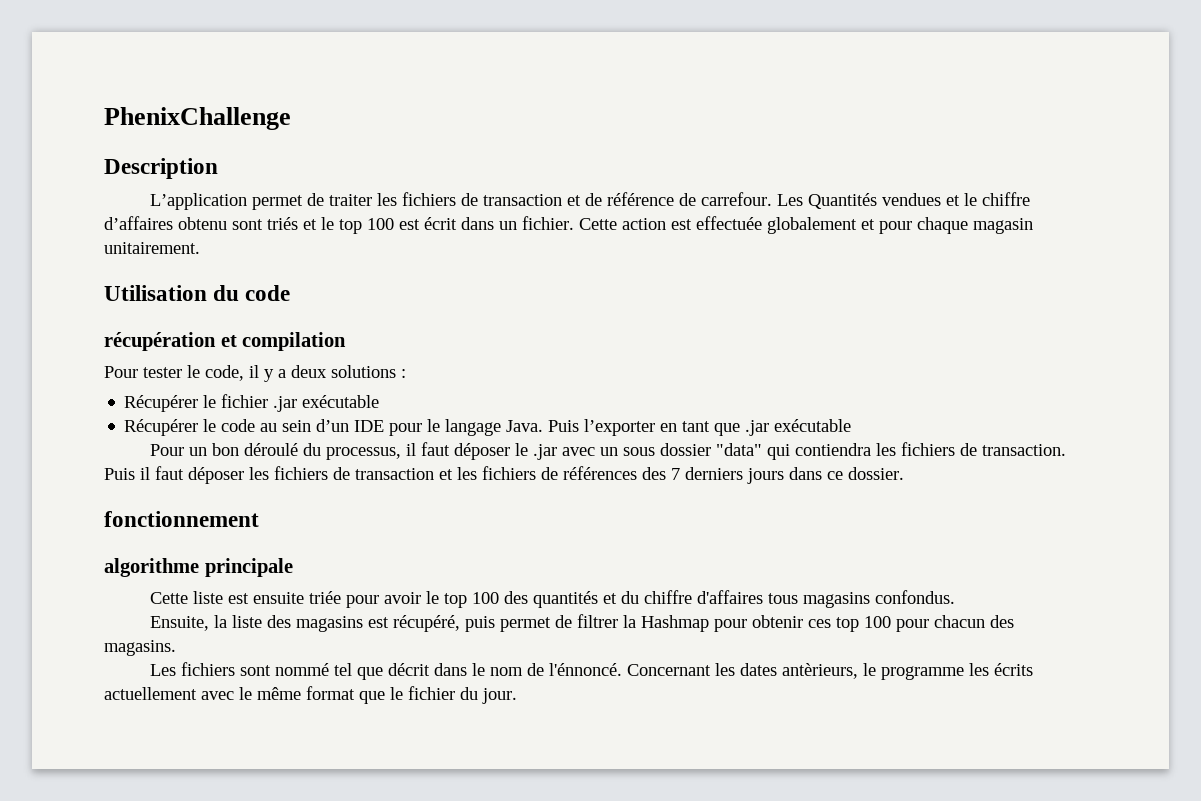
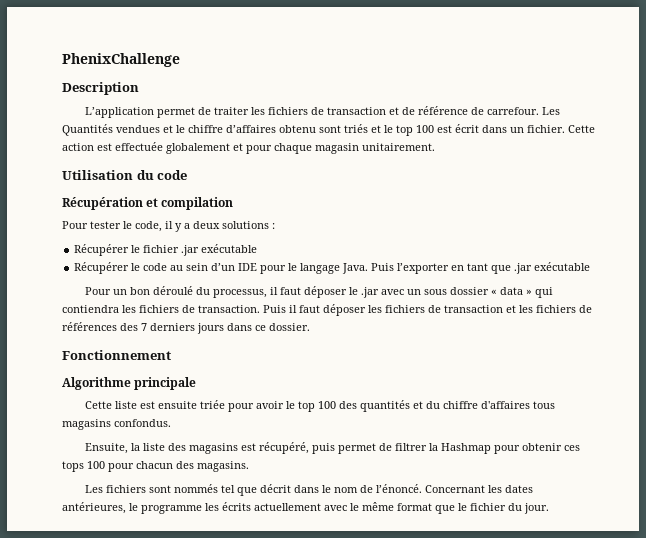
- récupération et compilation
+ Récupération et compilation
- Pour un bon déroulé du processus, il faut déposer le .jar avec un sous dossier "data" qui contiendra les fichiers de transaction.
+ Pour un bon déroulé du processus, il faut déposer le .jar avec un sous dossier « data » qui contiendra les fichiers de transaction.
- fonctionnement
- algorithme principale
+ Fonctionnement
+ Algorithme principale
- Ensuite, la liste des magasins est récupéré, puis permet de filtrer la Hashmap pour obtenir ces top 100 pour chacun des magasins.
+ Ensuite, la liste des magasins est récupéré, puis permet de filtrer la Hashmap pour obtenir ces tops 100 pour chacun des magasins.
- Les fichiers sont nommé tel que décrit dans le nom de l'énnoncé.
+ Les fichiers sont nommés tel que décrit dans le nom de l’énoncé.
- Concernant les dates antèrieurs, le programme les écrits actuellement avec le même format que le fichier du jour.
+ Concernant les dates antérieures, le programme les écrits actuellement avec le même format que le fichier du jour.

